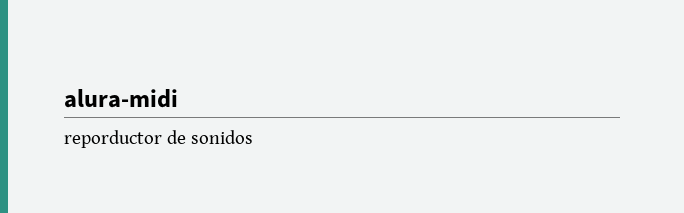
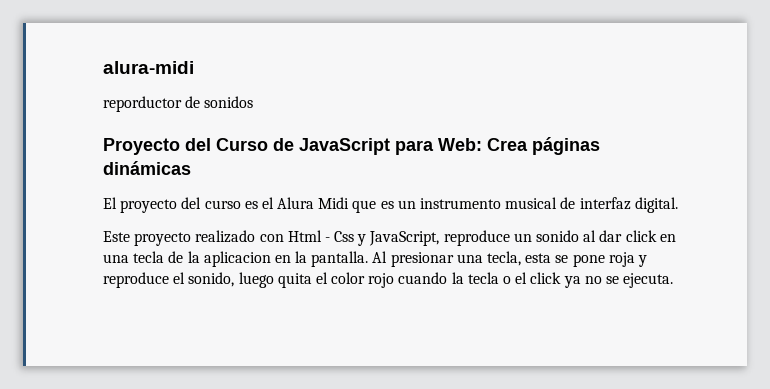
+ Proyecto del Curso de JavaScript para Web: Crea páginas dinámicas
+ El proyecto del curso es el Alura Midi que es un instrumento musical de interfaz digital.
+ Este proyecto realizado con Html - Css y JavaScript, reproduce un sonido al dar click en una tecla de la aplicacion en la pantalla. Al presionar una tecla, esta se pone roja y reproduce el sonido, luego quita el color rojo cuando la tecla o el click ya no se ejecuta.

